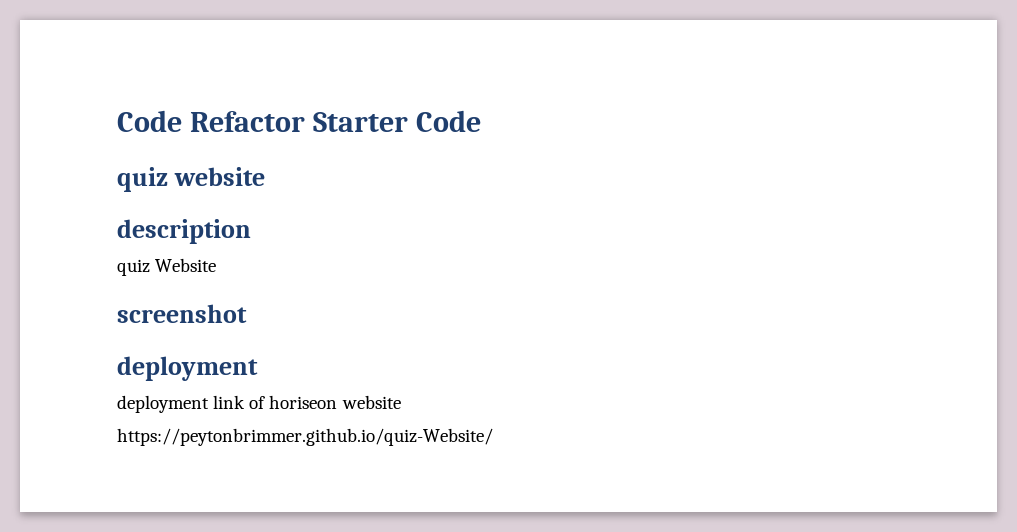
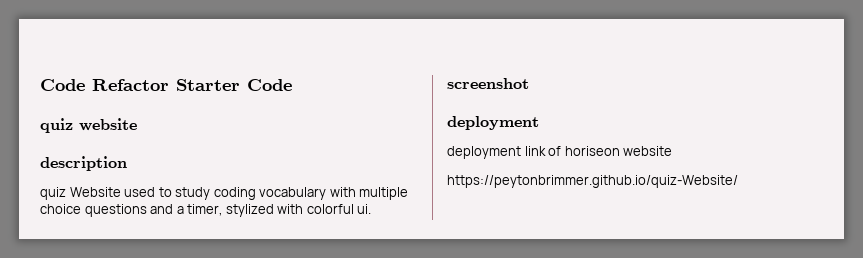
- quiz Website
+ quiz Website used to study coding vocabulary with multiple choice questions and a timer, stylized with colorful ui.

